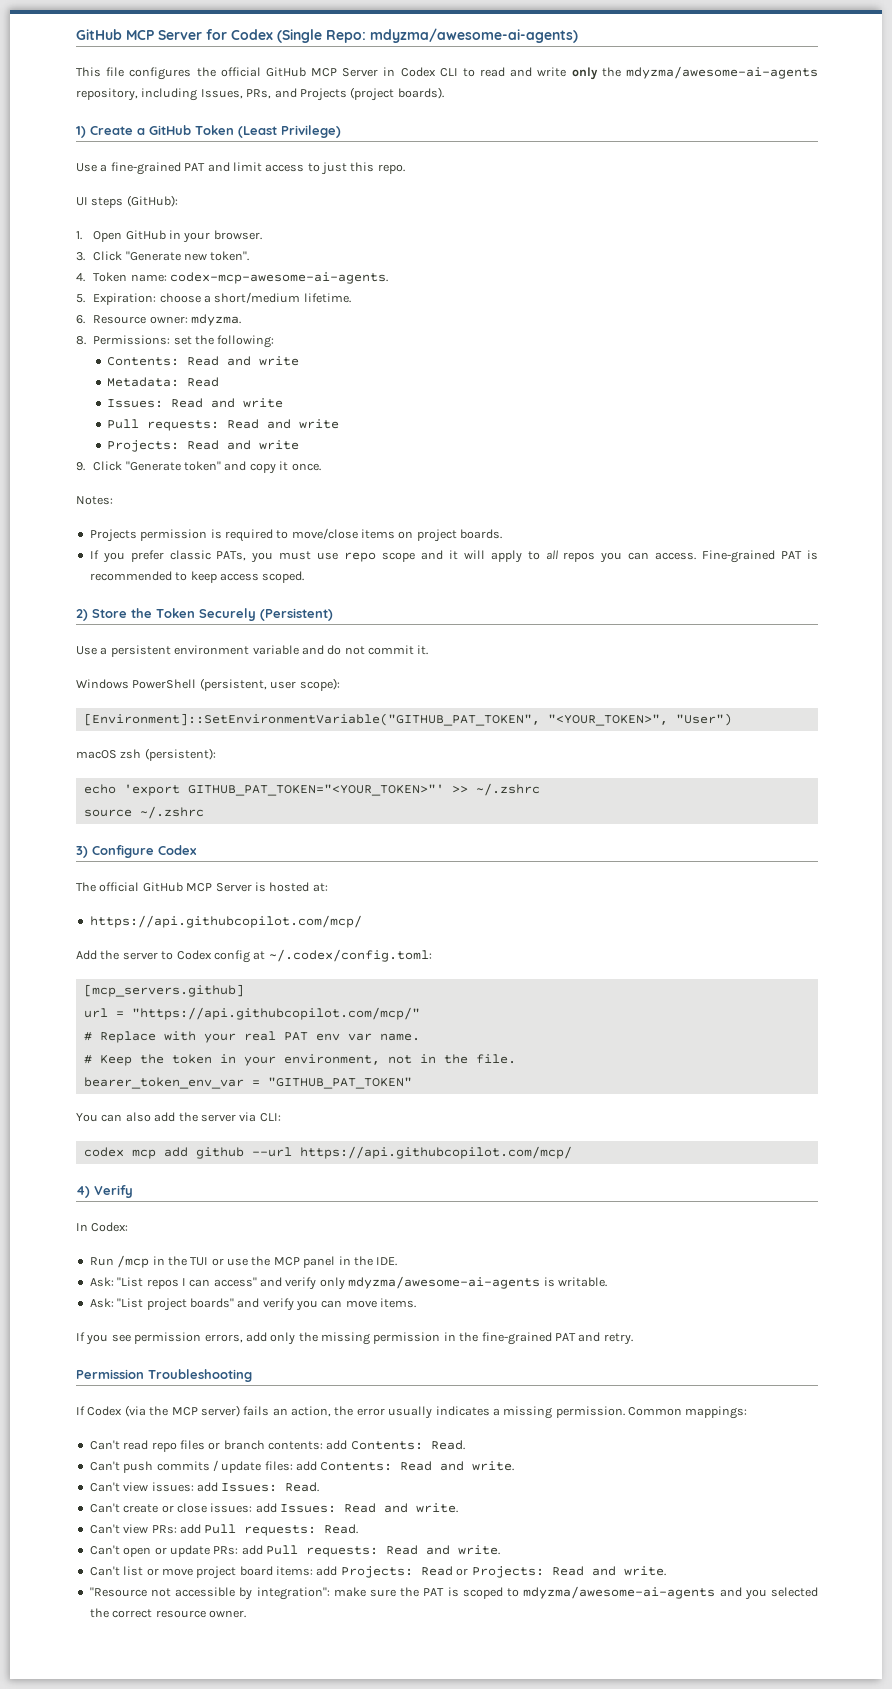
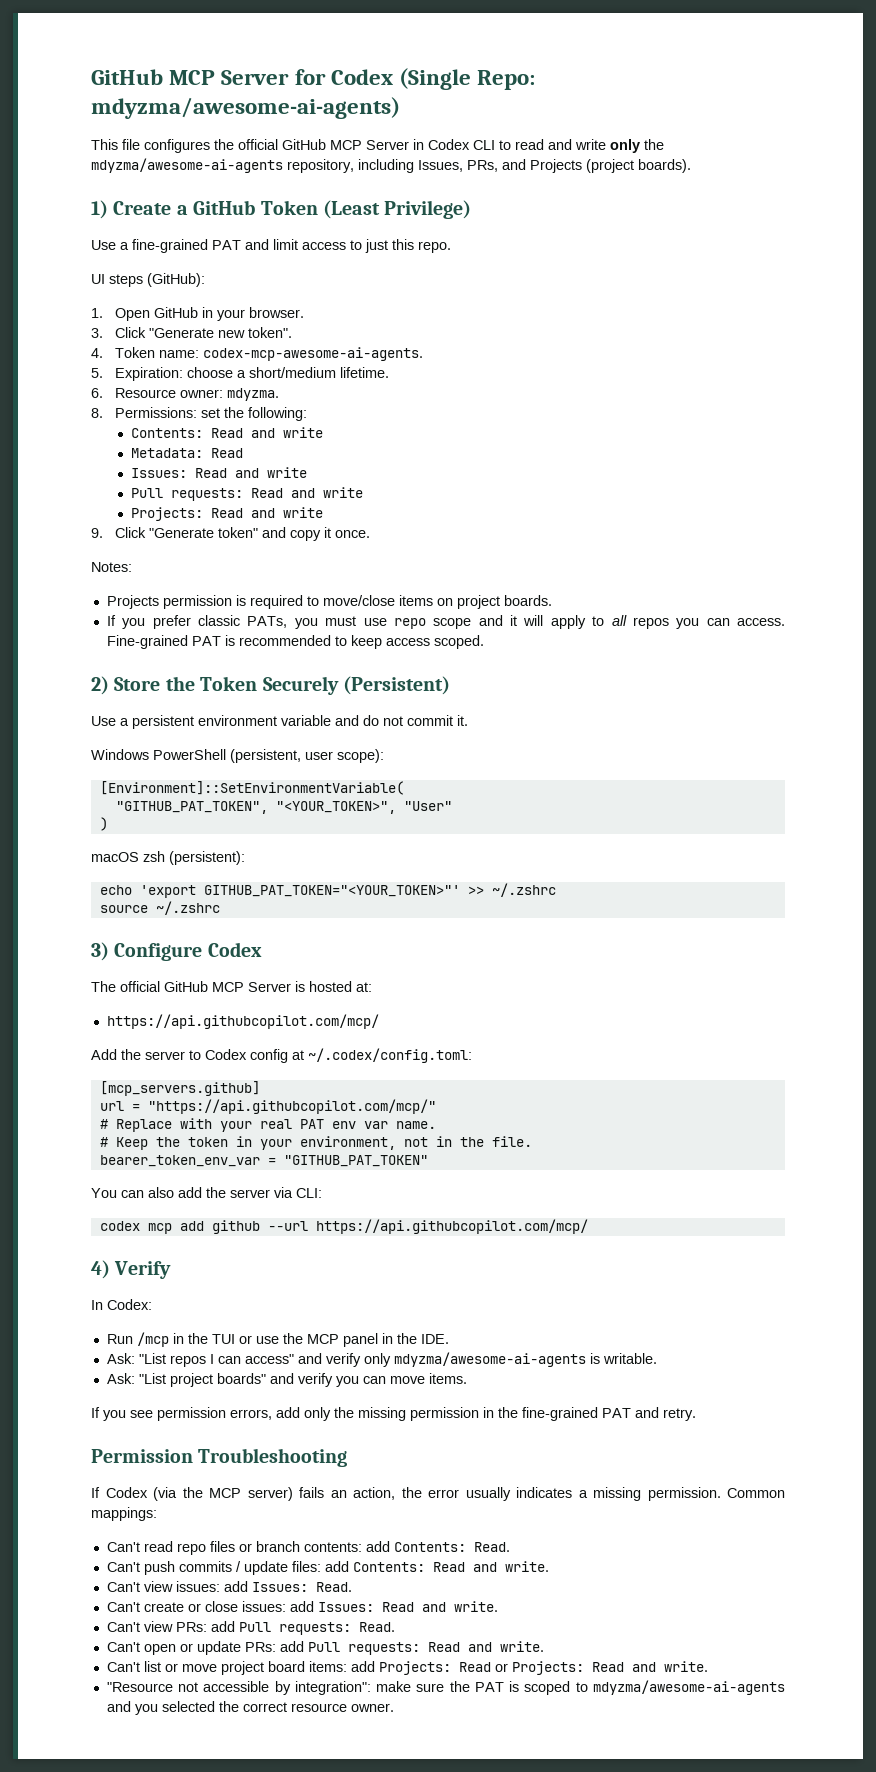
- [Environment]::SetEnvironmentVariable("GITHUB_PAT_TOKEN", "<YOUR_TOKEN>", "User")
+ [Environment]::SetEnvironmentVariable(
+ "GITHUB_PAT_TOKEN", "<YOUR_TOKEN>", "User"
+ )

